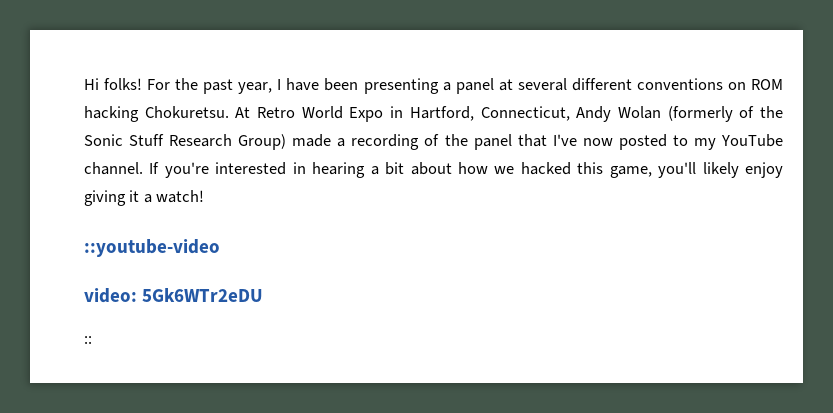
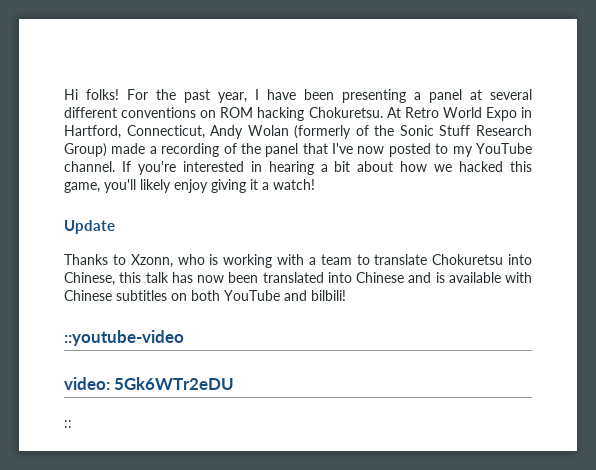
+ Update
+ Thanks to Xzonn, who is working with a team to translate Chokuretsu into Chinese, this talk has now been translated into Chinese and is available with Chinese subtitles on both YouTube and bilbili!

